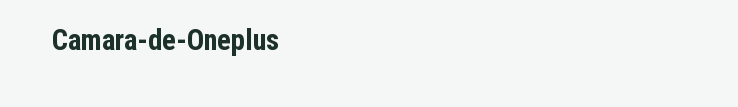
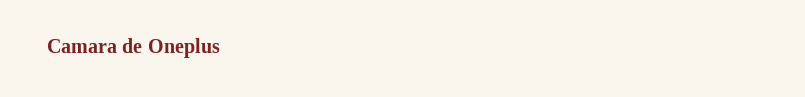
- Camara-de-Oneplus
+ Camara de Oneplus

